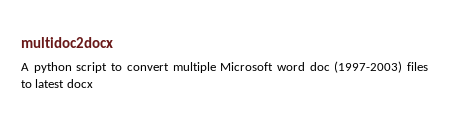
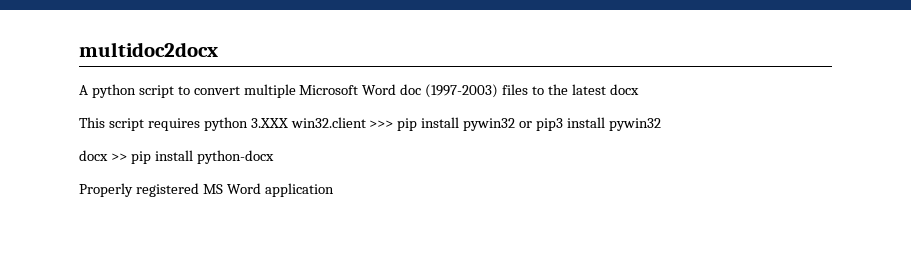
- A python script to convert multiple Microsoft word doc (1997-2003) files to latest docx
+ A python script to convert multiple Microsoft Word doc (1997-2003) files to the latest docx
+ This script requires python 3.XXX win32.client >>> pip install pywin32 or pip3 install pywin32
+ docx >> pip install python-docx
+ Properly registered MS Word application

